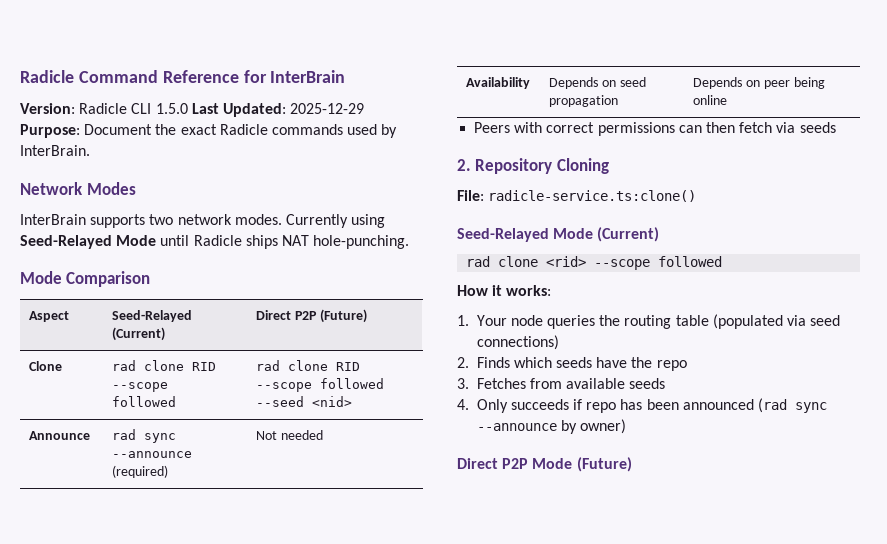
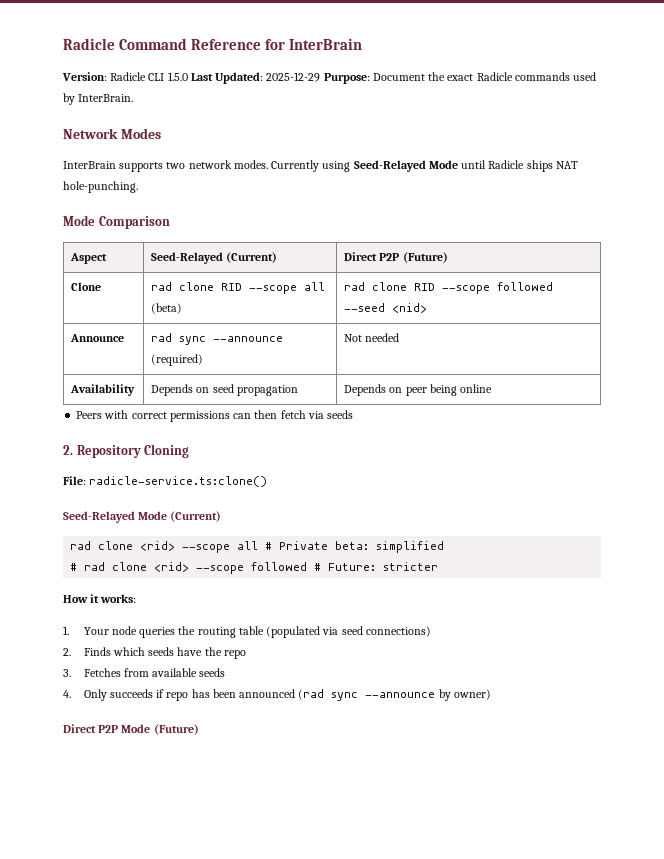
- Clone | rad clone RID --scope followed | rad clone RID --scope followed --seed <nid>
+ Clone | rad clone RID --scope all (beta) | rad clone RID --scope followed --seed <nid>
- rad clone <rid> --scope followed
+ rad clone <rid> --scope all # Private beta: simplified
+ # rad clone <rid> --scope followed # Future: stricter

